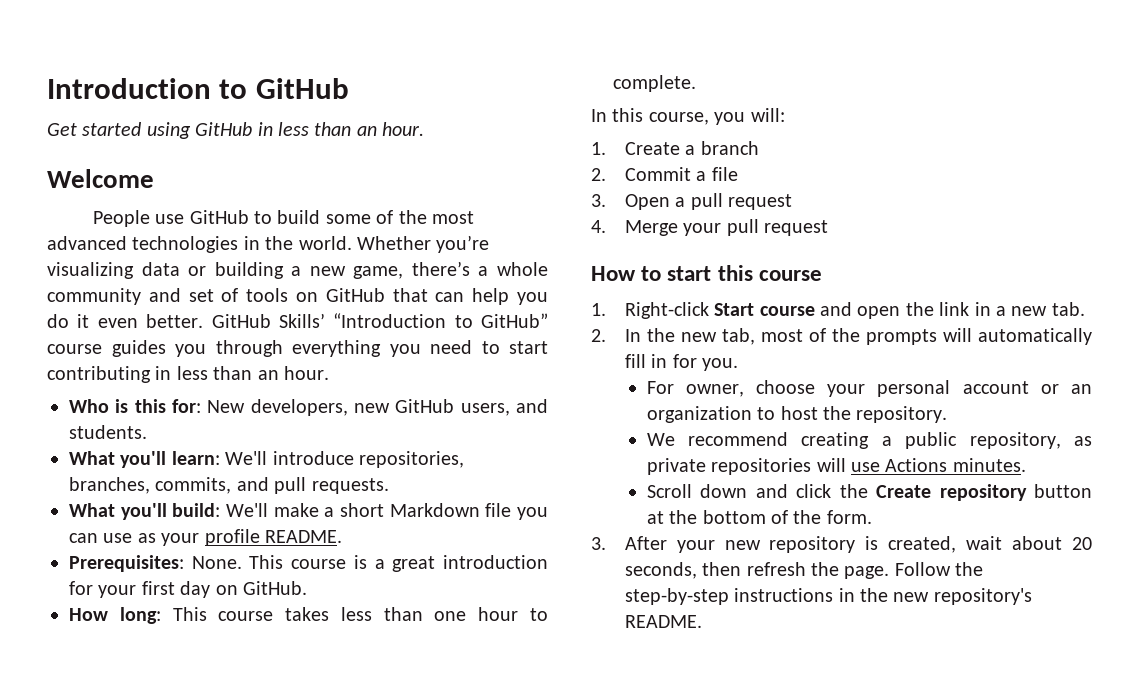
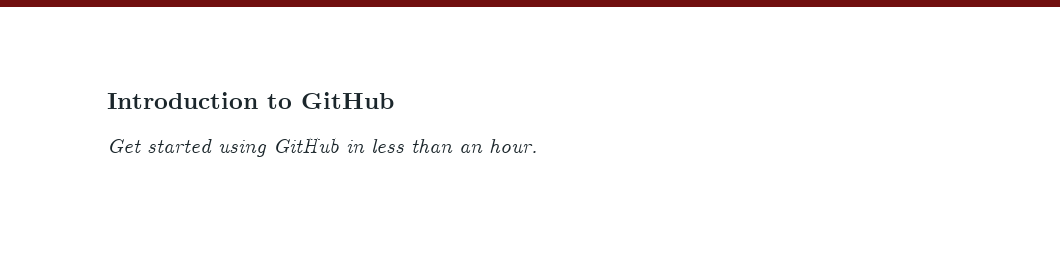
- Welcome
- People use GitHub to build some of the most advanced technologies in the world. Whether you’re visualizing data or building a new game, there’s a whole community and set of tools on GitHub that can help you do it even better. GitHub Skills’ “Introduction to GitHub” course guides you through everything you need to start contributing in less than an hour.
- Who is this for: New developers, new GitHub users, and students.
- What you'll learn: We'll introduce repositories, branches, commits, and pull requests.
- What you'll build: We'll make a short Markdown file you can use as your profile README.
- Prerequisites: None. This course is a great introduction for your first day on GitHub.
- How long: This course takes less than one hour to complete.
- In this course, you will:
- 1. Create a branch
- 2. Commit a file
- 3. Open a pull request
- 4. Merge your pull request
- How to start this course
- 1. Right-click Start course and open the link in a new tab.
- 2. In the new tab, most of the prompts will automatically fill in for you.
- For owner, choose your personal account or an organization to host the repository.
- We recommend creating a public repository, as private repositories will use Actions minutes.
- Scroll down and click the Create repository button at the bottom of the form.
- 3. After your new repository is created, wait about 20 seconds, then refresh the page. Follow the step-by-step instructions in the new repository's README.

